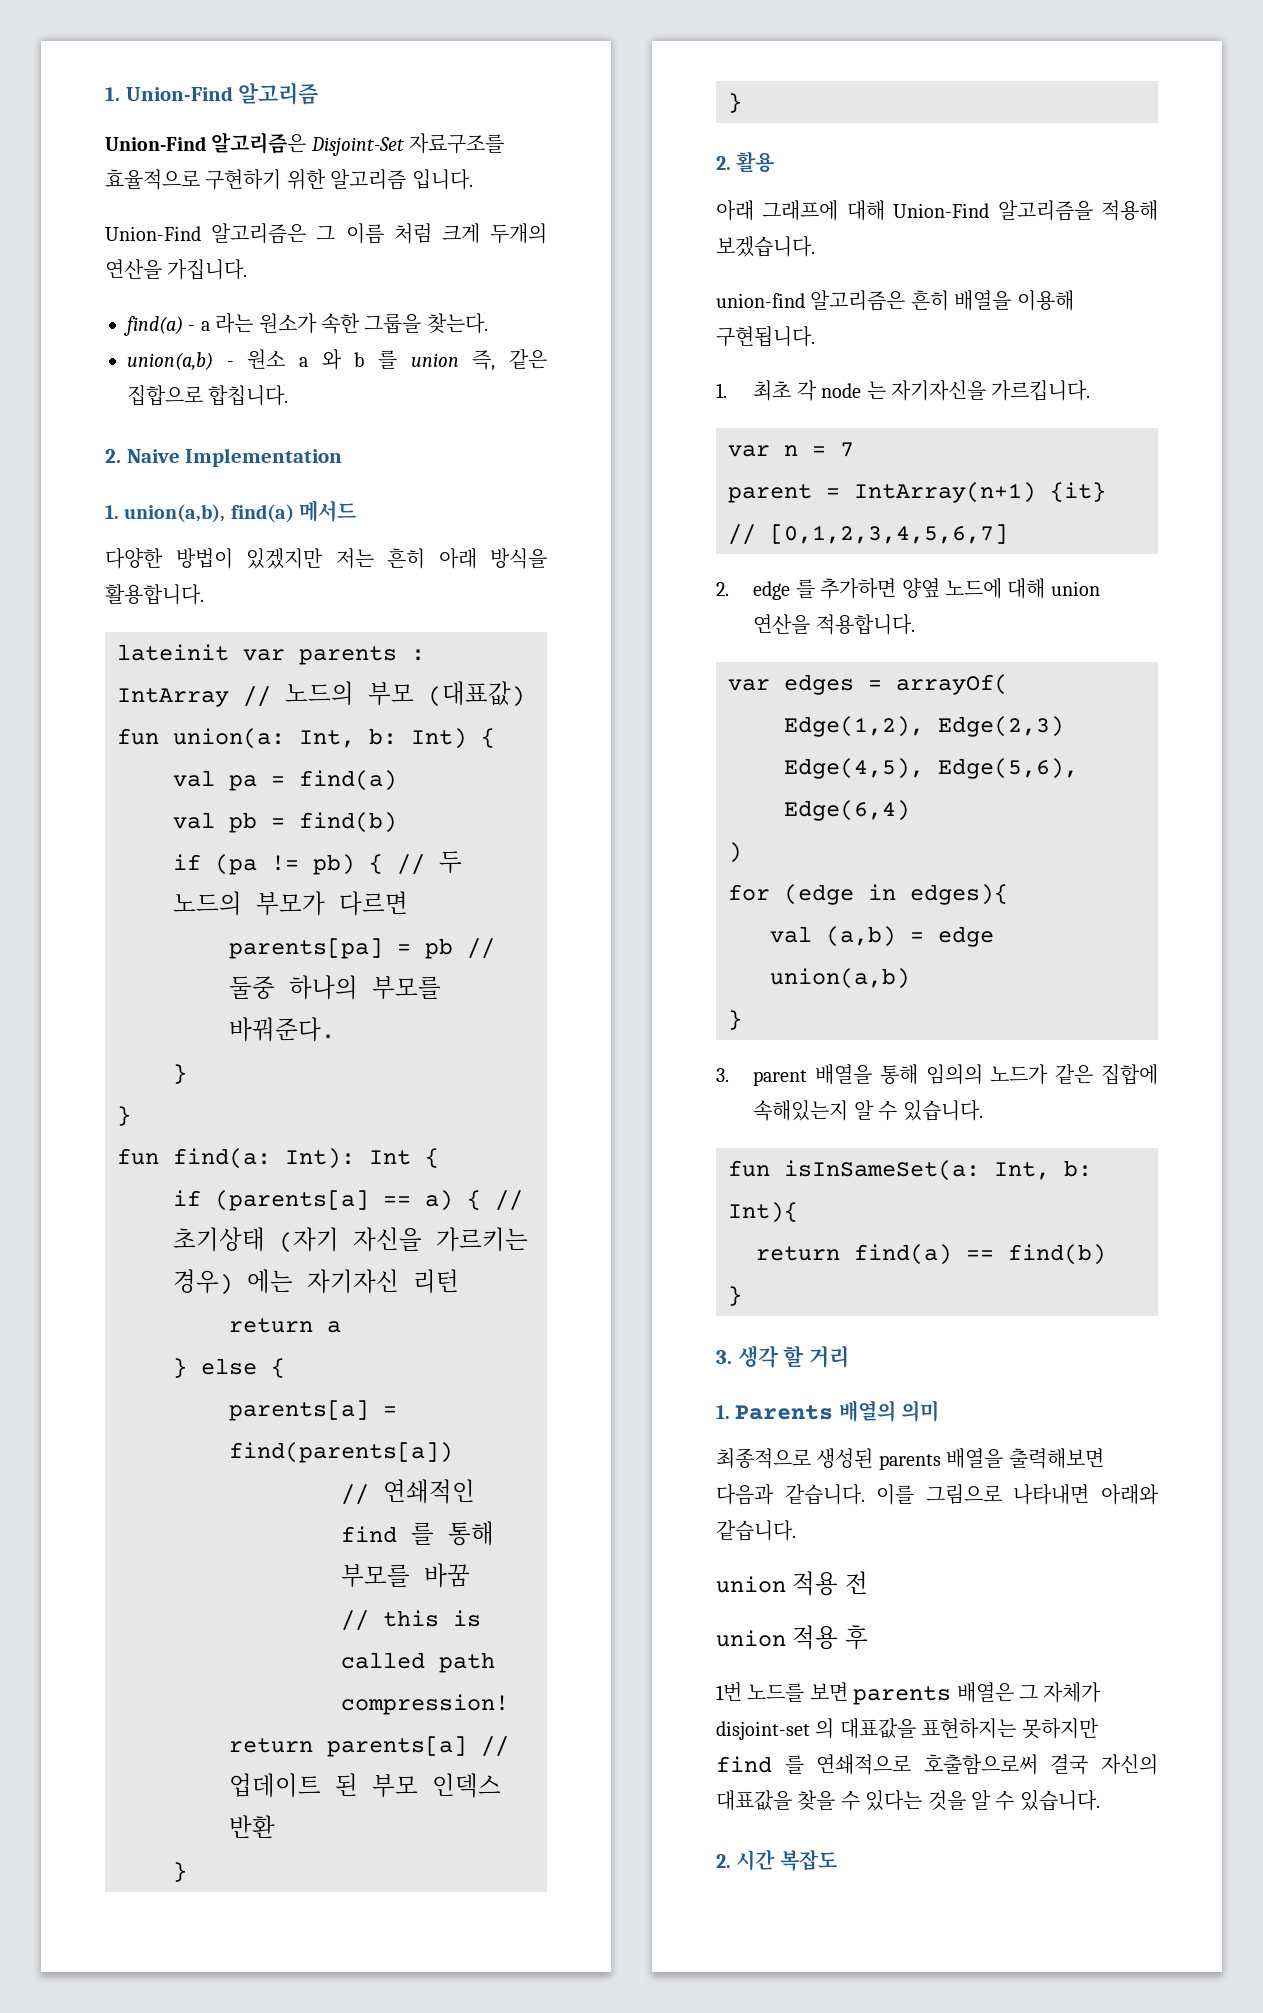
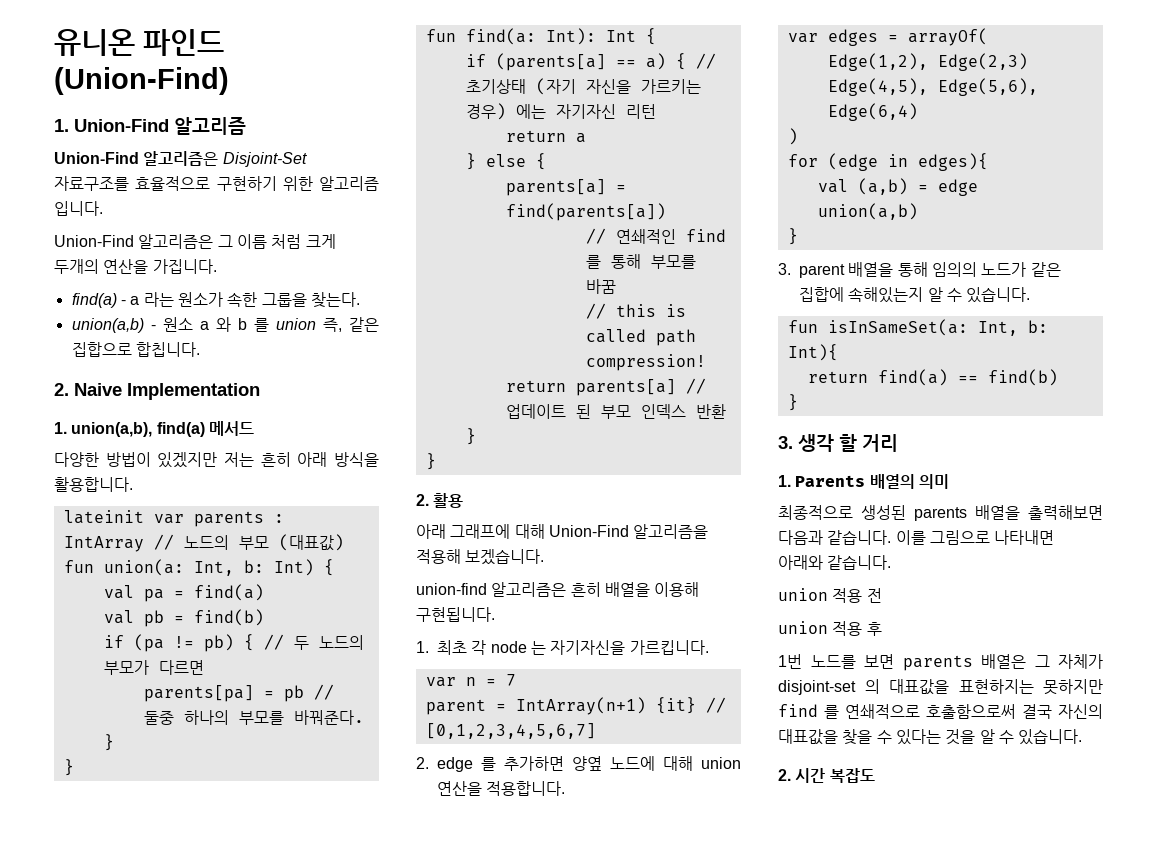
+ 유니온 파인드 (Union-Find)

